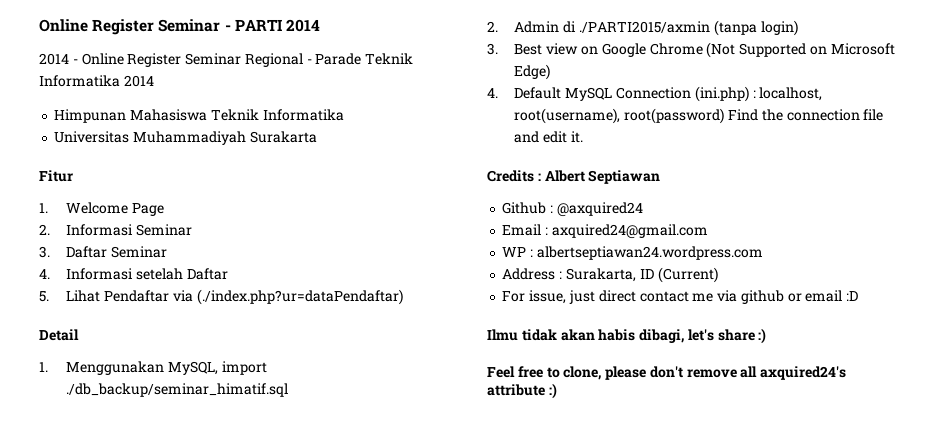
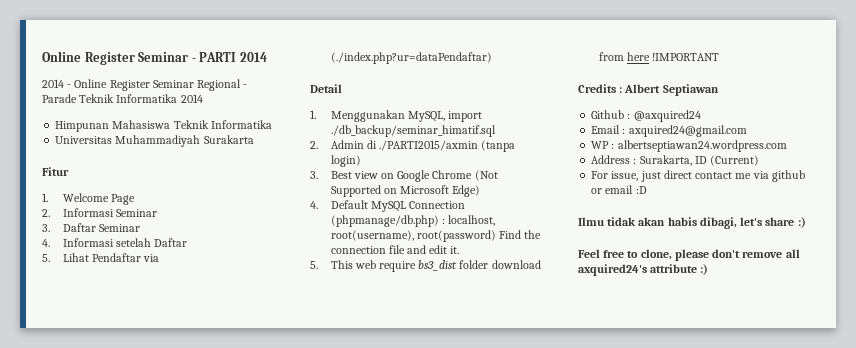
- 4. Default MySQL Connection (ini.php) : localhost, root(username), root(password) Find the connection file and edit it.
+ 4. Default MySQL Connection (phpmanage/db.php) : localhost, root(username), root(password) Find the connection file and edit it.
+ 5. This web require bs3_dist folder download from here !IMPORTANT

